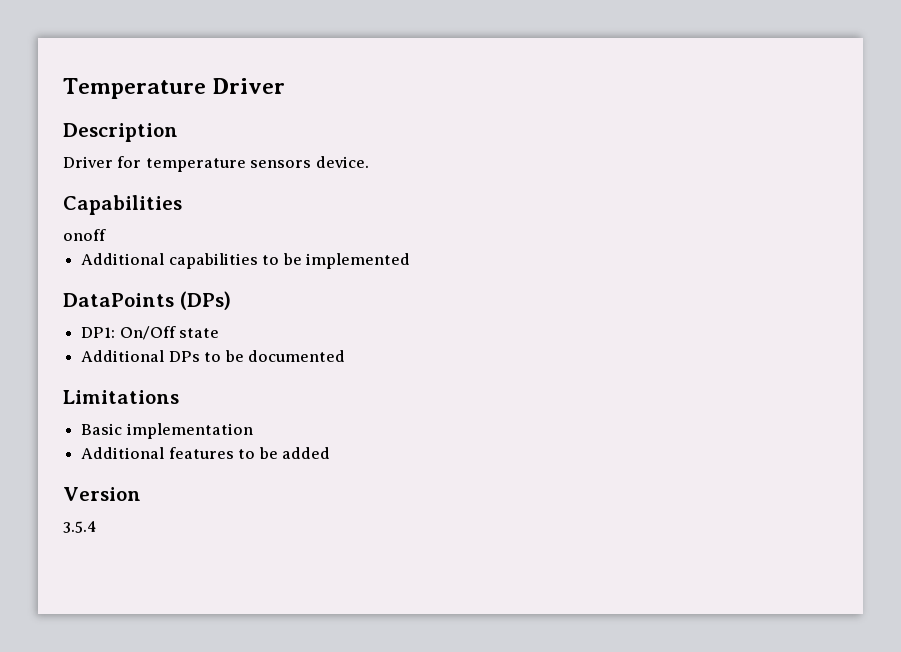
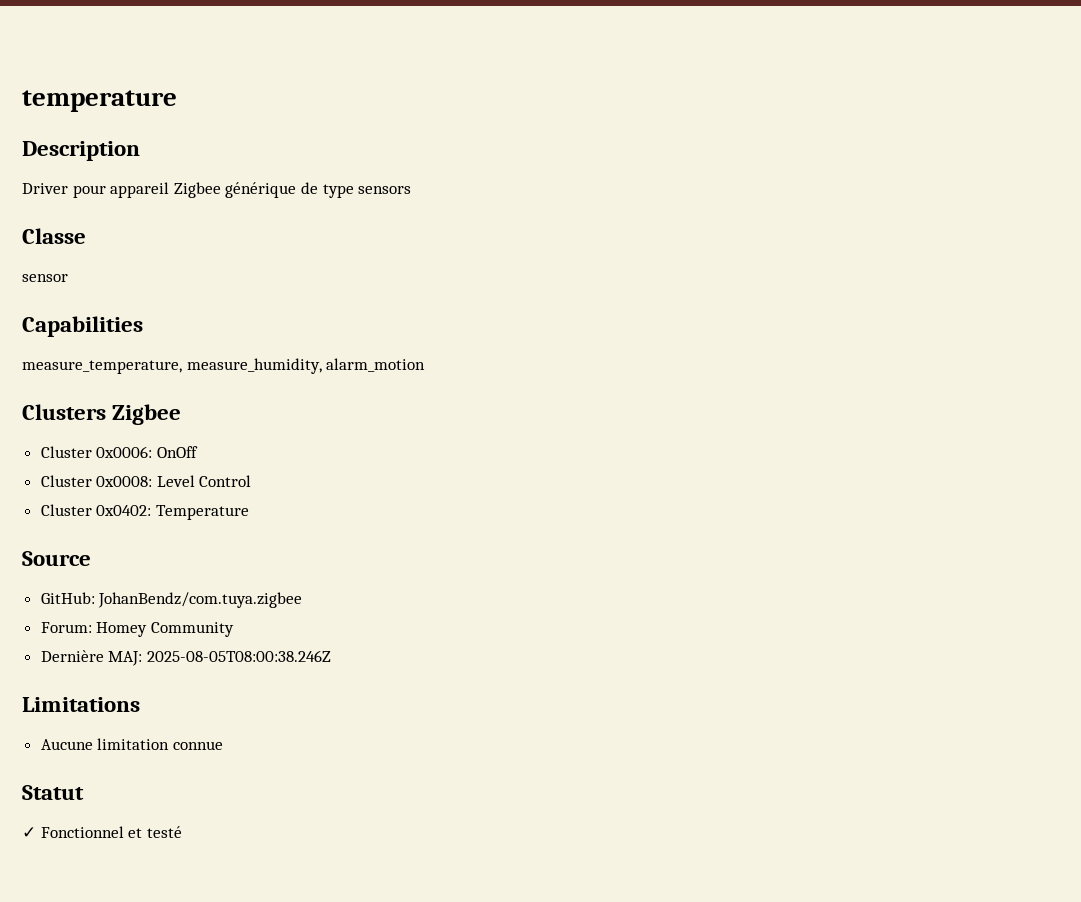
- Temperature Driver
+ temperature
- Driver for temperature sensors device.
+ Driver pour appareil Zigbee générique de type sensors
+ Classe
+ sensor
- onoff
- Additional capabilities to be implemented
- DataPoints (DPs)
- DP1: On/Off state
- Additional DPs to be documented
+ measure_temperature, measure_humidity, alarm_motion
+ Clusters Zigbee
+ Cluster 0x0006: OnOff
+ Cluster 0x0008: Level Control
+ Cluster 0x0402: Temperature
+ Source
+ GitHub: JohanBendz/com.tuya.zigbee
+ Forum: Homey Community
+ Dernière MAJ: 2025-08-05T08:00:38.246Z
  Limitations
- Basic implementation
- Additional features to be added
- Version
- 3.5.4
+ Aucune limitation connue
+ Statut
+ ✓ Fonctionnel et testé

